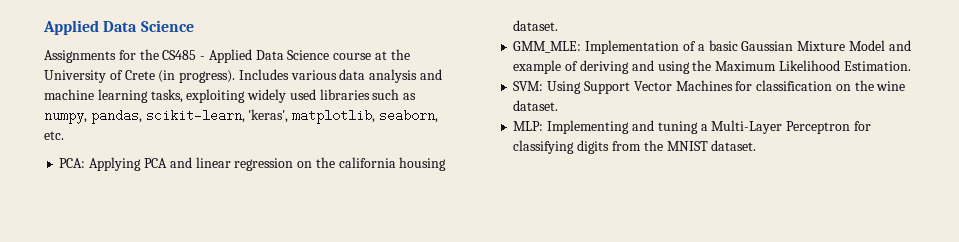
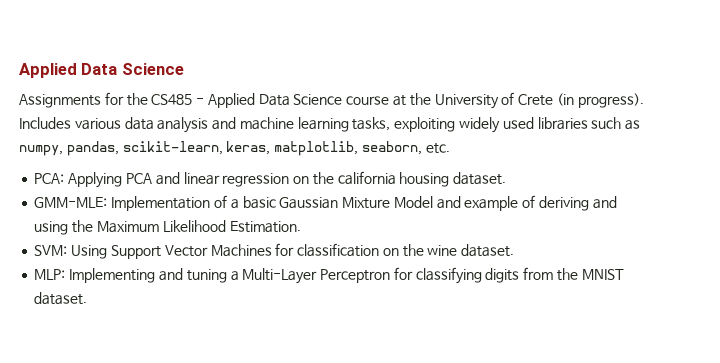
- Includes various data analysis and machine learning tasks, exploiting widely used libraries such as numpy, pandas, scikit-learn, 'keras', matplotlib, seaborn, etc.
+ Includes various data analysis and machine learning tasks, exploiting widely used libraries such as numpy, pandas, scikit-learn, keras, matplotlib, seaborn, etc.
- GMM_MLE: Implementation of a basic Gaussian Mixture Model and example of deriving and using the Maximum Likelihood Estimation.
+ GMM-MLE: Implementation of a basic Gaussian Mixture Model and example of deriving and using the Maximum Likelihood Estimation.

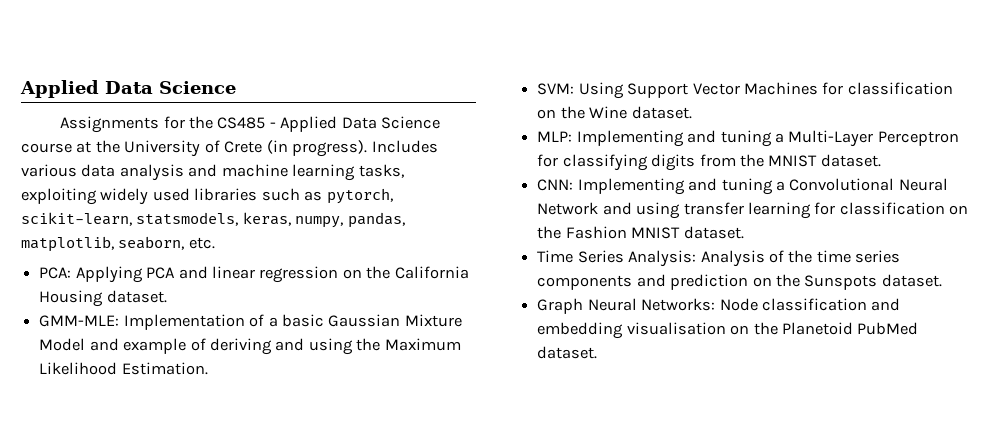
- Includes various data analysis and machine learning tasks, exploiting widely used libraries such as numpy, pandas, scikit-learn, keras, matplotlib, seaborn, etc.
+ Includes various data analysis and machine learning tasks, exploiting widely used libraries such as pytorch, scikit-learn, statsmodels, keras, numpy, pandas, matplotlib, seaborn, etc.
- PCA: Applying PCA and linear regression on the california housing dataset.
+ PCA: Applying PCA and linear regression on the California Housing dataset.
- SVM: Using Support Vector Machines for classification on the wine dataset.
+ SVM: Using Support Vector Machines for classification on the Wine dataset.
+ CNN: Implementing and tuning a Convolutional Neural Network and using transfer learning for classification on the Fashion MNIST dataset.
+ Time Series Analysis: Analysis of the time series components and prediction on the Sunspots dataset.
+ Graph Neural Networks: Node classification and embedding visualisation on the Planetoid PubMed dataset.

